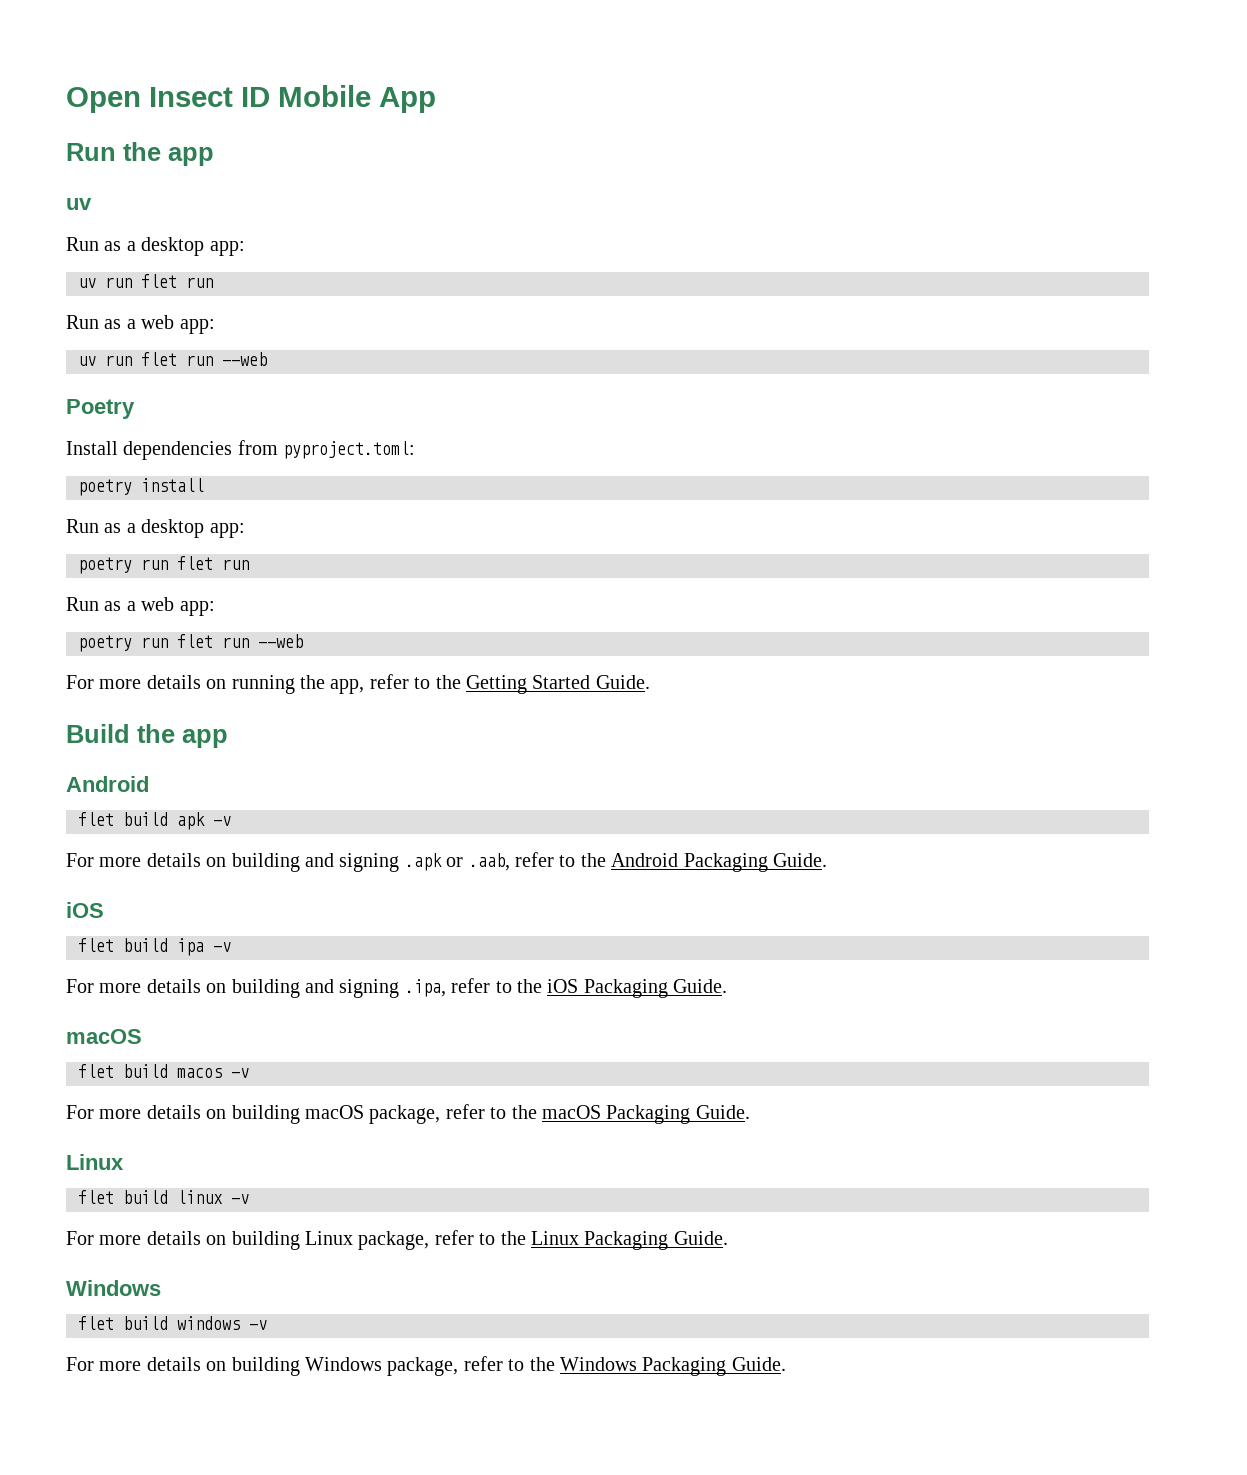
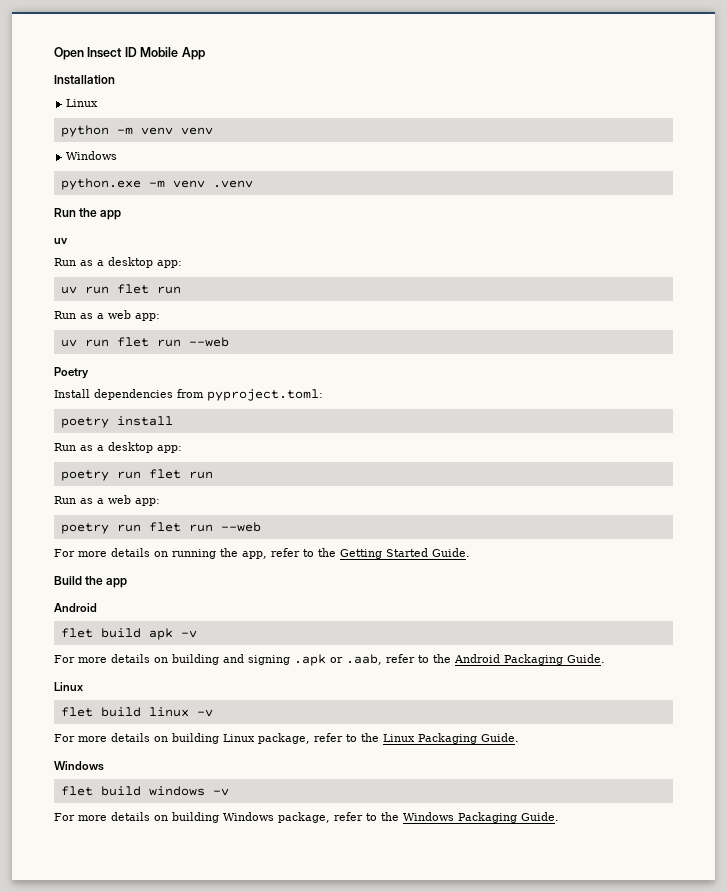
+ Installation
+ Linux
+ python -m venv venv
+ Windows
+ python.exe -m venv .venv
  For more details on building and signing .apk or .aab, refer to the Android Packaging Guide.
- iOS
- flet build ipa -v
- For more details on building and signing .ipa, refer to the iOS Packaging Guide.
- macOS
- flet build macos -v
- For more details on building macOS package, refer to the macOS Packaging Guide.

